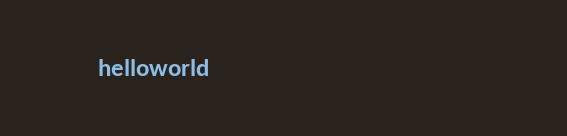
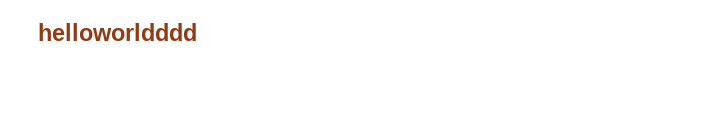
- helloworld
+ helloworldddd

